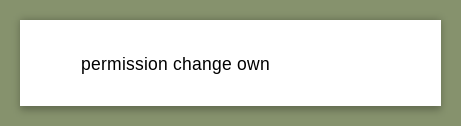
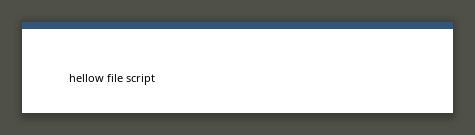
- permission change own
+ hellow file script

